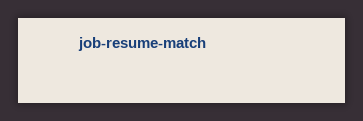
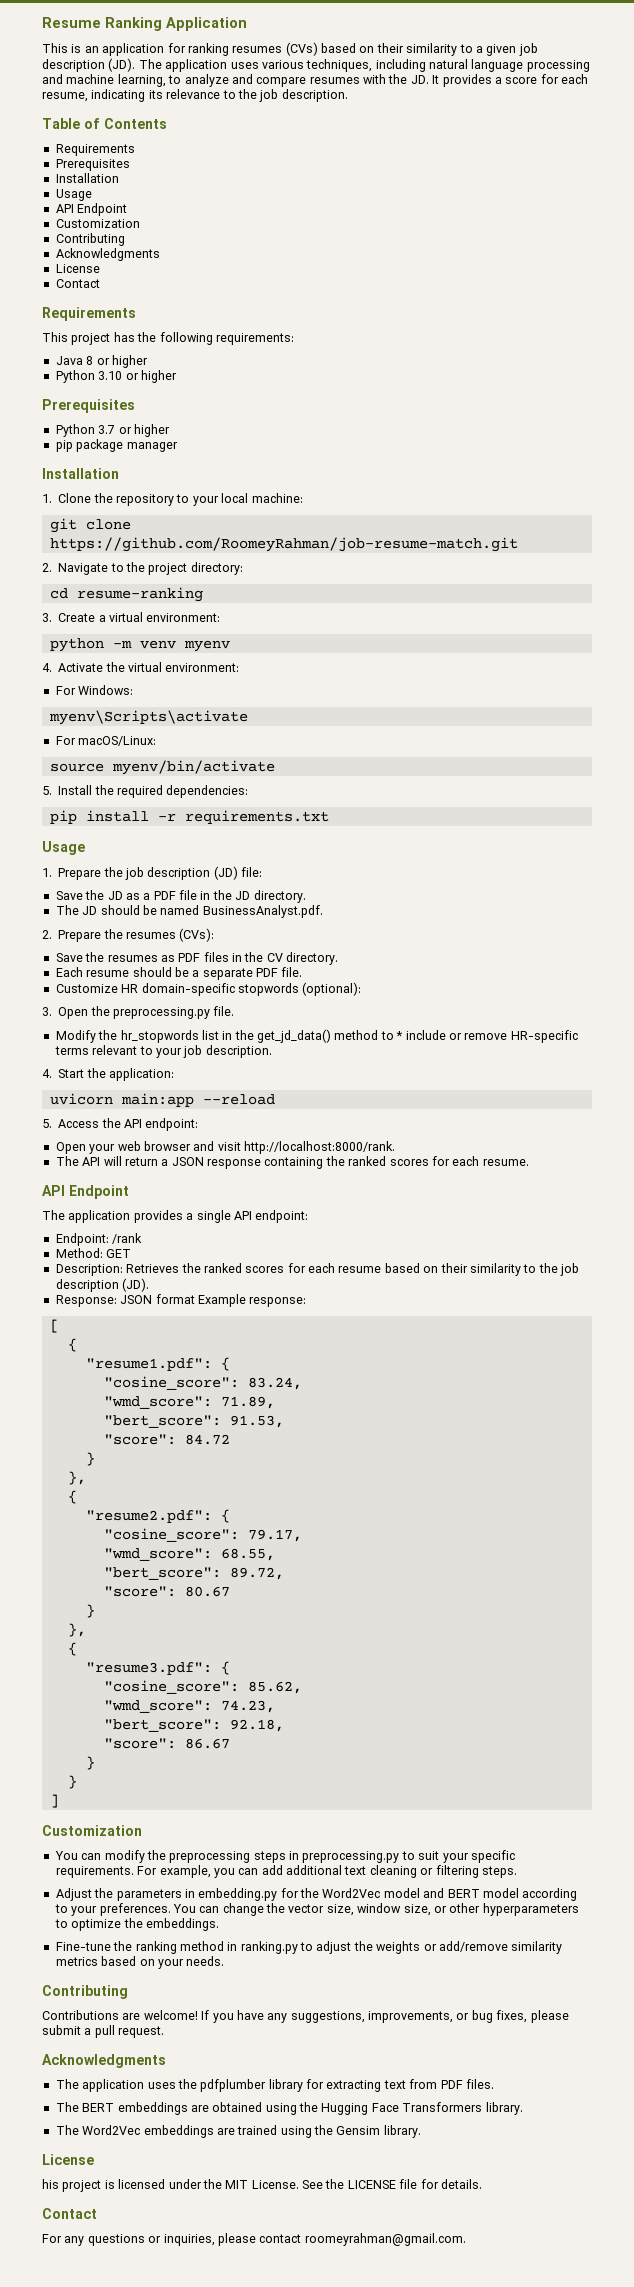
- job-resume-match
+ Resume Ranking Application
+ This is an application for ranking resumes (CVs) based on their similarity to a given job description (JD). The application uses various techniques, including natural language processing and machine learning, to analyze and compare resumes with the JD. It provides a score for each resume, indicating its relevance to the job description.
+ Table of Contents
+ Requirements
+ Prerequisites
+ Installation
+ Usage
+ API Endpoint
+ Customization
+ Contributing
+ Acknowledgments
+ License
+ Contact
+ Requirements
+ This project has the following requirements:
+ Java 8 or higher
+ Python 3.10 or higher
+ Prerequisites
+ Python 3.7 or higher
+ pip package manager
+ Installation
+ 1. Clone the repository to your local machine:
+ git clone https://github.com/RoomeyRahman/job-resume-match.git
+ 2. Navigate to the project directory:
+ cd resume-ranking
+ 3. Create a virtual environment:
+ python -m venv myenv
+ 4. Activate the virtual environment:
+ For Windows:
+ myenv\Scripts\activate
+ For macOS/Linux:
+ source myenv/bin/activate
+ 5. Install the required dependencies:
+ pip install -r requirements.txt
+ Usage
+ 1. Prepare the job description (JD) file:
+ Save the JD as a PDF file in the JD directory.
+ The JD should be named BusinessAnalyst.pdf.
+ 2. Prepare the resumes (CVs):
+ Save the resumes as PDF files in the CV directory.
+ Each resume should be a separate PDF file.
+ Customize HR domain-specific stopwords (optional):
+ 3. Open the preprocessing.py file.
+ Modify the hr_stopwords list in the get_jd_data() method to * include or remove HR-specific terms relevant to your job description.
+ 4. Start the application:
+ uvicorn main:app --reload
+ 5. Access the API endpoint:
+ Open your web browser and visit http://localhost:8000/rank.
+ The API will return a JSON response containing the ranked scores for each resume.
+ API Endpoint
+ The application provides a single API endpoint:
+ Endpoint: /rank
+ Method: GET
+ Description: Retrieves the ranked scores for each resume based on their similarity to the job description (JD).
+ Response: JSON format Example response:
+ [
+ {
+ "resume1.pdf": {
+ "cosine_score": 83.24,
+ "wmd_score": 71.89,
+ "bert_score": 91.53,
+ "score": 84.72
+ }
+ },
+ {
+ "resume2.pdf": {
+ "cosine_score": 79.17,
+ "wmd_score": 68.55,
+ "bert_score": 89.72,
+ "score": 80.67
+ }
+ },
+ {
+ "resume3.pdf": {
+ "cosine_score": 85.62,
+ "wmd_score": 74.23,
+ "bert_score": 92.18,
+ "score": 86.67
+ }
+ }
+ ]
+ Customization
+ You can modify the preprocessing steps in preprocessing.py to suit your specific requirements. For example, you can add additional text cleaning or filtering steps.
+ Adjust the parameters in embedding.py for the Word2Vec model and BERT model according to your preferences. You can change the vector size, window size, or other hyperparameters to optimize the embeddings.
+ Fine-tune the ranking method in ranking.py to adjust the weights or add/remove similarity metrics based on your needs.
+ Contributing
+ Contributions are welcome! If you have any suggestions, improvements, or bug fixes, please submit a pull request.
+ Acknowledgments
+ The application uses the pdfplumber library for extracting text from PDF files.
+ The BERT embeddings are obtained using the Hugging Face Transformers library.
+ The Word2Vec embeddings are trained using the Gensim library.
+ License
+ his project is licensed under the MIT License. See the LICENSE file for details.
+ Contact
+ For any questions or inquiries, please contact roomeyrahman@gmail.com.

